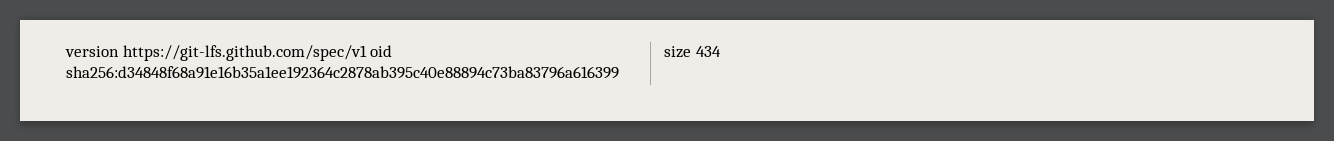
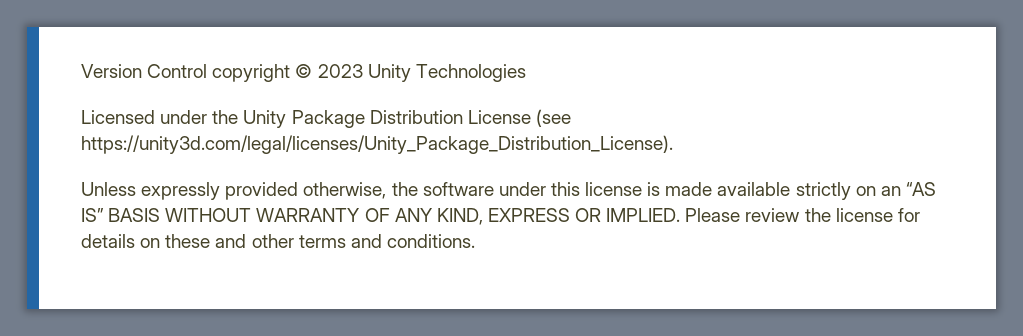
- version https://git-lfs.github.com/spec/v1 oid sha256:d34848f68a91e16b35a1ee192364c2878ab395c40e88894c73ba83796a616399 size 434
+ Version Control copyright © 2023 Unity Technologies
+ Licensed under the Unity Package Distribution License (see https://unity3d.com/legal/licenses/Unity_Package_Distribution_License).
+ Unless expressly provided otherwise, the software under this license is made available strictly on an “AS IS” BASIS WITHOUT WARRANTY OF ANY KIND, EXPRESS OR IMPLIED. Please review the license for details on these and other terms and conditions.

